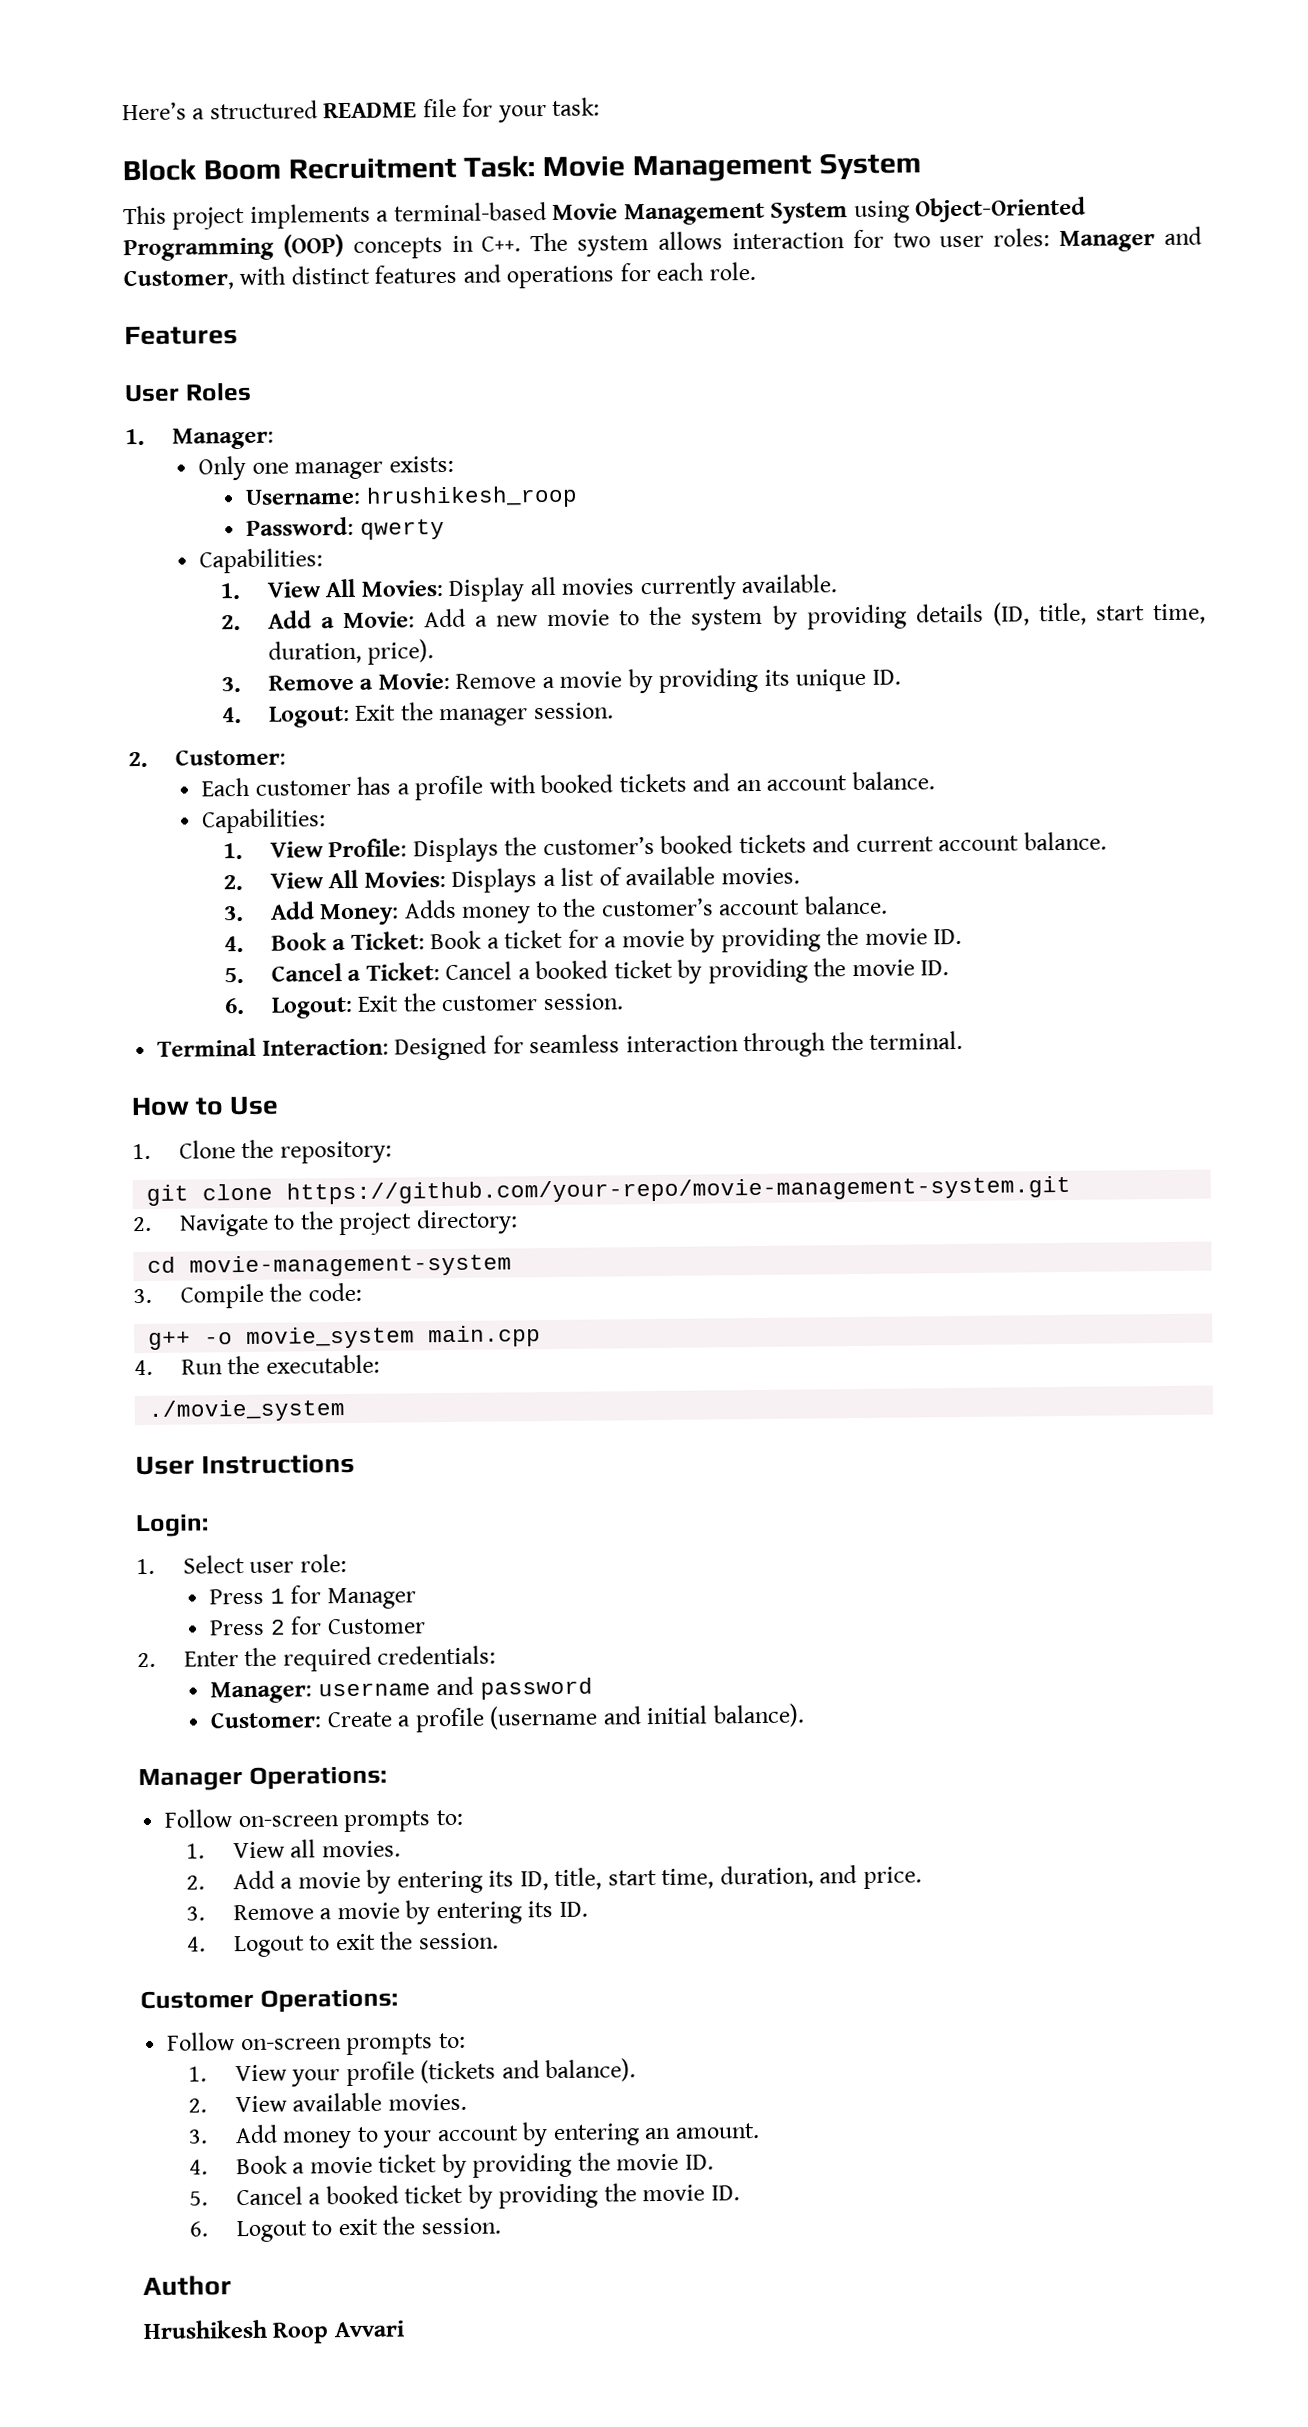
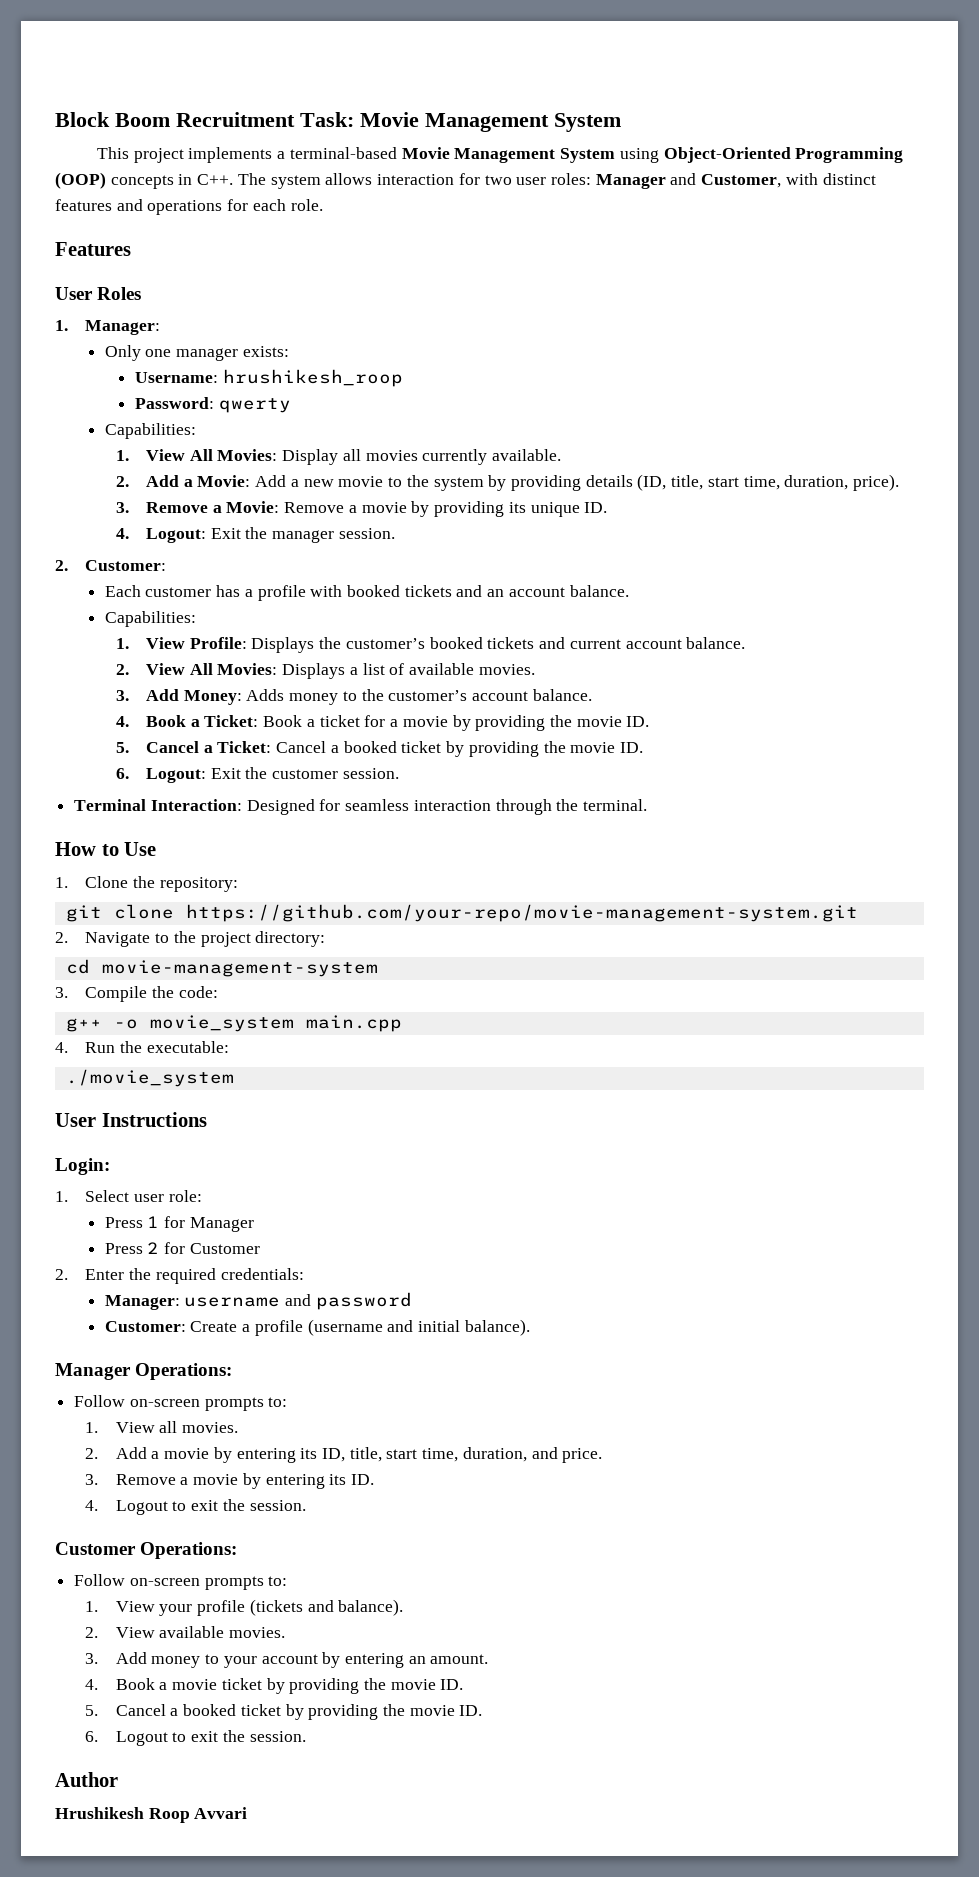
- Here’s a structured README file for your task:

